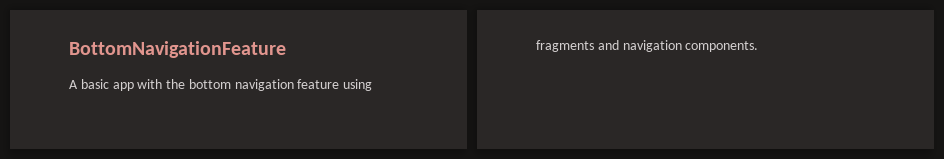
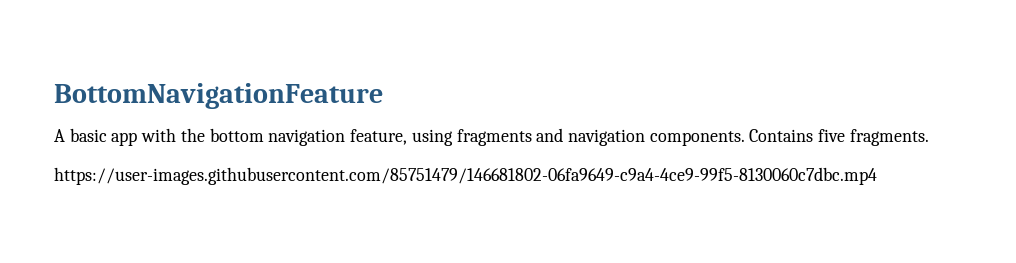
- A basic app with the bottom navigation feature using fragments and navigation components.
+ A basic app with the bottom navigation feature, using fragments and navigation components.
+ Contains five fragments.
+ https://user-images.githubusercontent.com/85751479/146681802-06fa9649-c9a4-4ce9-99f5-8130060c7dbc.mp4

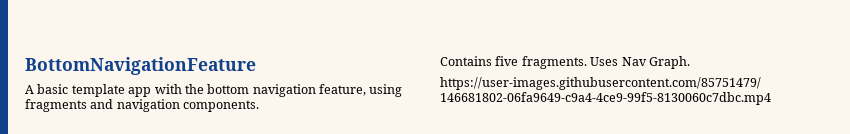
- A basic app with the bottom navigation feature, using fragments and navigation components. Contains five fragments.
+ A basic template app with the bottom navigation feature, using fragments and navigation components.
+ Contains five fragments. Uses Nav Graph.

